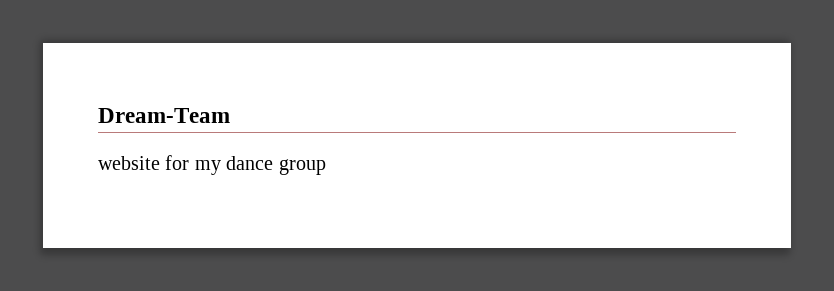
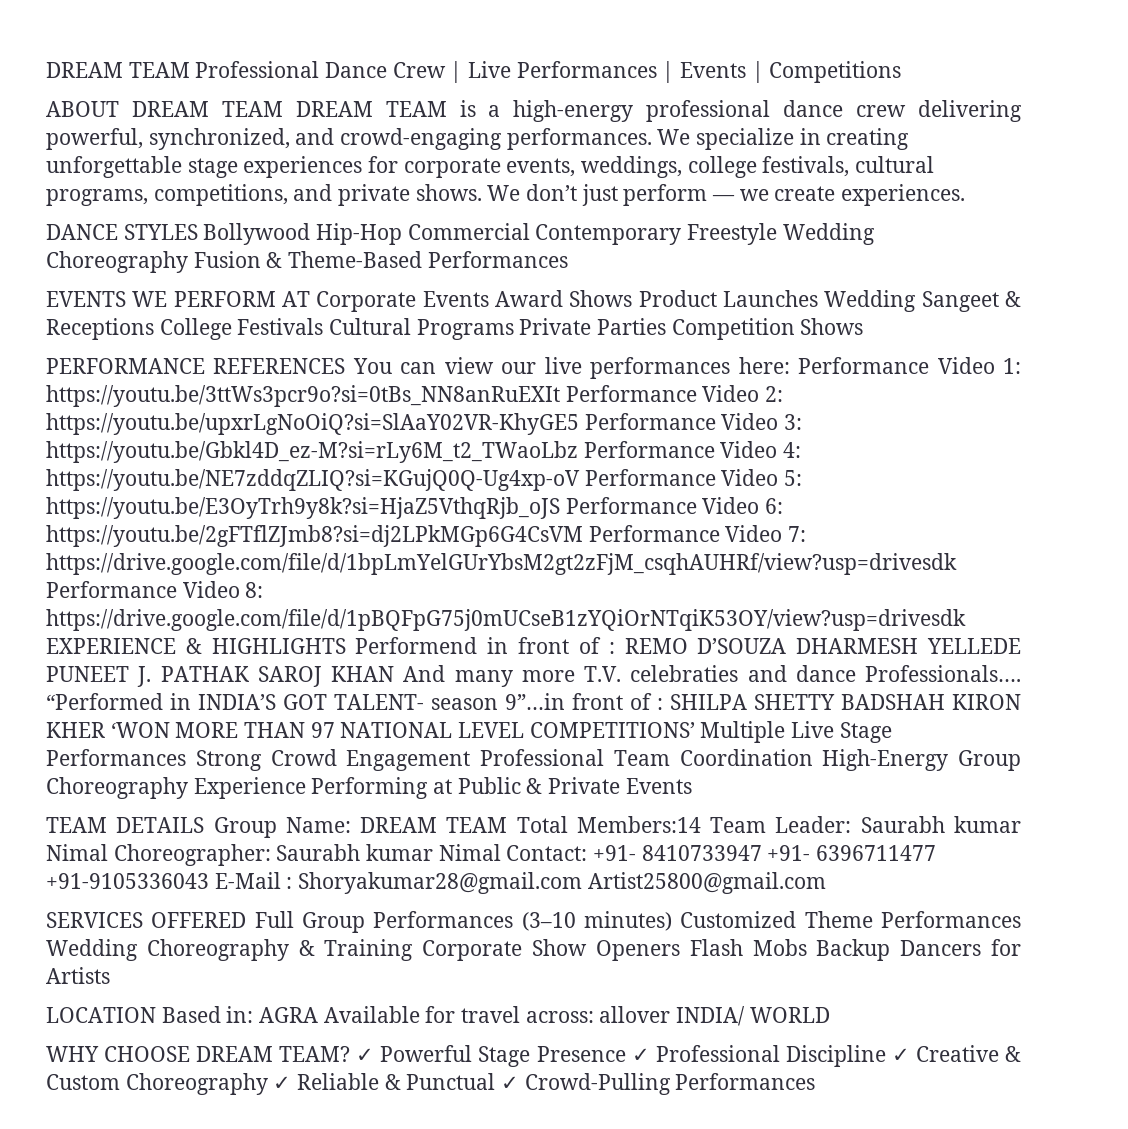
- Dream-Team
- website for my dance group
+ DREAM TEAM Professional Dance Crew | Live Performances | Events | Competitions
+ ABOUT DREAM TEAM DREAM TEAM is a high-energy professional dance crew delivering powerful, synchronized, and crowd-engaging performances. We specialize in creating unforgettable stage experiences for corporate events, weddings, college festivals, cultural programs, competitions, and private shows. We don’t just perform — we create experiences.
+ DANCE STYLES Bollywood Hip-Hop Commercial Contemporary Freestyle Wedding Choreography Fusion & Theme-Based Performances
+ EVENTS WE PERFORM AT Corporate Events Award Shows Product Launches Wedding Sangeet & Receptions College Festivals Cultural Programs Private Parties Competition Shows
+ PERFORMANCE REFERENCES You can view our live performances here: Performance Video 1: https://youtu.be/3ttWs3pcr9o?si=0tBs_NN8anRuEXIt Performance Video 2: https://youtu.be/upxrLgNoOiQ?si=SlAaY02VR-KhyGE5 Performance Video 3: https://youtu.be/Gbkl4D_ez-M?si=rLy6M_t2_TWaoLbz Performance Video 4: https://youtu.be/NE7zddqZLIQ?si=KGujQ0Q-Ug4xp-oV Performance Video 5: https://youtu.be/E3OyTrh9y8k?si=HjaZ5VthqRjb_oJS Performance Video 6: https://youtu.be/2gFTflZJmb8?si=dj2LPkMGp6G4CsVM Performance Video 7: https://drive.google.com/file/d/1bpLmYelGUrYbsM2gt2zFjM_csqhAUHRf/view?usp=drivesdk Performance Video 8: https://drive.google.com/file/d/1pBQFpG75j0mUCseB1zYQiOrNTqiK53OY/view?usp=drivesdk EXPERIENCE & HIGHLIGHTS Performend in front of : REMO D’SOUZA DHARMESH YELLEDE PUNEET J. PATHAK SAROJ KHAN And many more T.V. celebraties and dance Professionals…. “Performed in INDIA’S GOT TALENT- season 9”…in front of : SHILPA SHETTY BADSHAH KIRON KHER ‘WON MORE THAN 97 NATIONAL LEVEL COMPETITIONS’ Multiple Live Stage Performances Strong Crowd Engagement Professional Team Coordination High-Energy Group Choreography Experience Performing at Public & Private Events
+ TEAM DETAILS Group Name: DREAM TEAM Total Members:14 Team Leader: Saurabh kumar Nimal Choreographer: Saurabh kumar Nimal Contact: +91- 8410733947 +91- 6396711477 +91-9105336043 E-Mail : Shoryakumar28@gmail.com Artist25800@gmail.com
+ SERVICES OFFERED Full Group Performances (3–10 minutes) Customized Theme Performances Wedding Choreography & Training Corporate Show Openers Flash Mobs Backup Dancers for Artists
+ LOCATION Based in: AGRA Available for travel across: allover INDIA/ WORLD
+ WHY CHOOSE DREAM TEAM? ✓ Powerful Stage Presence ✓ Professional Discipline ✓ Creative & Custom Choreography ✓ Reliable & Punctual ✓ Crowd-Pulling Performances

